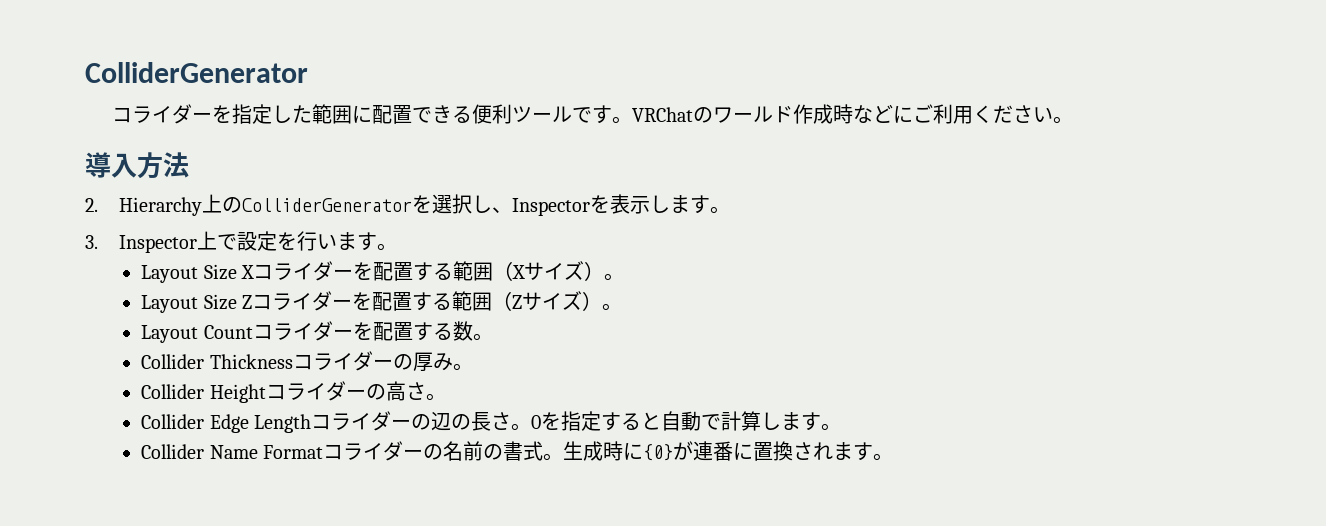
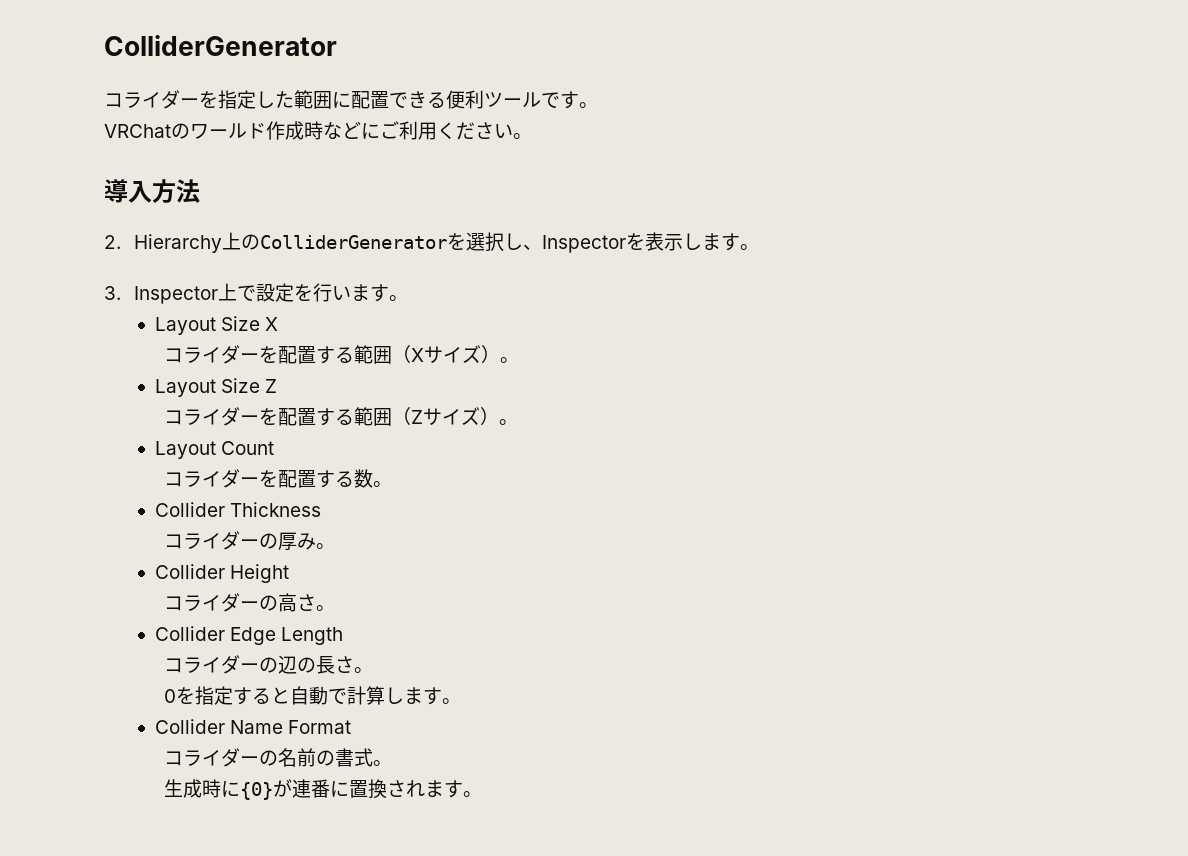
- コライダーを指定した範囲に配置できる便利ツールです。VRChatのワールド作成時などにご利用ください。
+ コライダーを指定した範囲に配置できる便利ツールです。
+ VRChatのワールド作成時などにご利用ください。
- Layout Size Xコライダーを配置する範囲（Xサイズ）。
+ Layout Size X
+ コライダーを配置する範囲（Xサイズ）。
- Layout Size Zコライダーを配置する範囲（Zサイズ）。
+ Layout Size Z
+ コライダーを配置する範囲（Zサイズ）。
- Layout Countコライダーを配置する数。
+ Layout Count
+ コライダーを配置する数。
- Collider Thicknessコライダーの厚み。
+ Collider Thickness
+ コライダーの厚み。
- Collider Heightコライダーの高さ。
+ Collider Height
+ コライダーの高さ。
- Collider Edge Lengthコライダーの辺の長さ。0を指定すると自動で計算します。
+ Collider Edge Length
+ コライダーの辺の長さ。
+ 0を指定すると自動で計算します。
- Collider Name Formatコライダーの名前の書式。生成時に{0}が連番に置換されます。
+ Collider Name Format
+ コライダーの名前の書式。
+ 生成時に{0}が連番に置換されます。

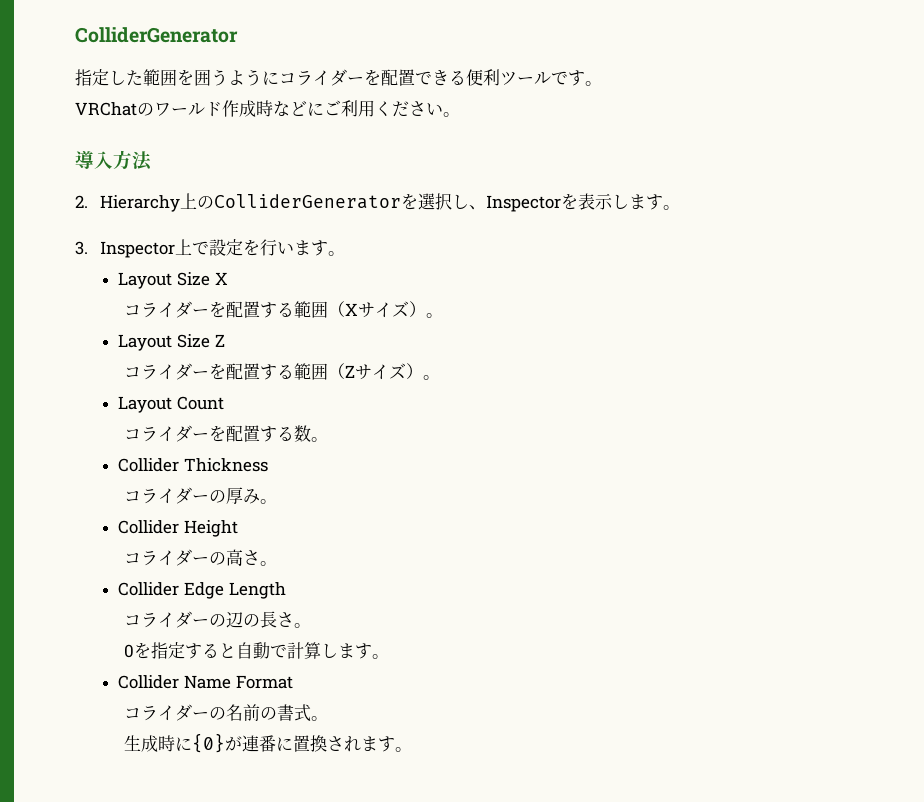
- コライダーを指定した範囲に配置できる便利ツールです。
+ 指定した範囲を囲うようにコライダーを配置できる便利ツールです。

